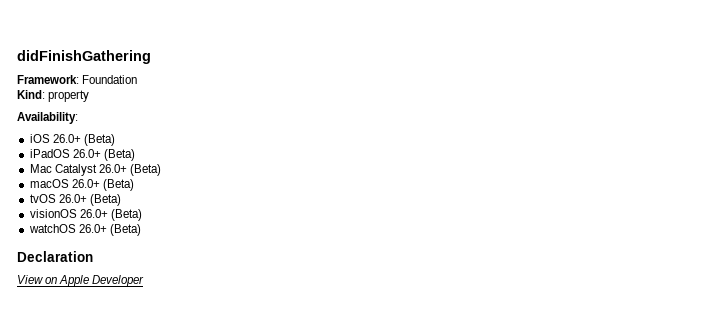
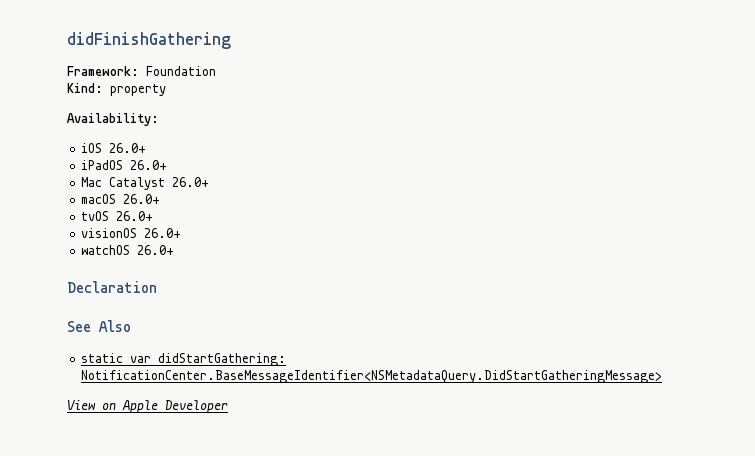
- iOS 26.0+ (Beta)
+ iOS 26.0+
- iPadOS 26.0+ (Beta)
+ iPadOS 26.0+
- Mac Catalyst 26.0+ (Beta)
+ Mac Catalyst 26.0+
- macOS 26.0+ (Beta)
+ macOS 26.0+
- tvOS 26.0+ (Beta)
+ tvOS 26.0+
- visionOS 26.0+ (Beta)
+ visionOS 26.0+
- watchOS 26.0+ (Beta)
+ watchOS 26.0+
+ See Also
+ static var didStartGathering: NotificationCenter.BaseMessageIdentifier<NSMetadataQuery.DidStartGatheringMessage>

